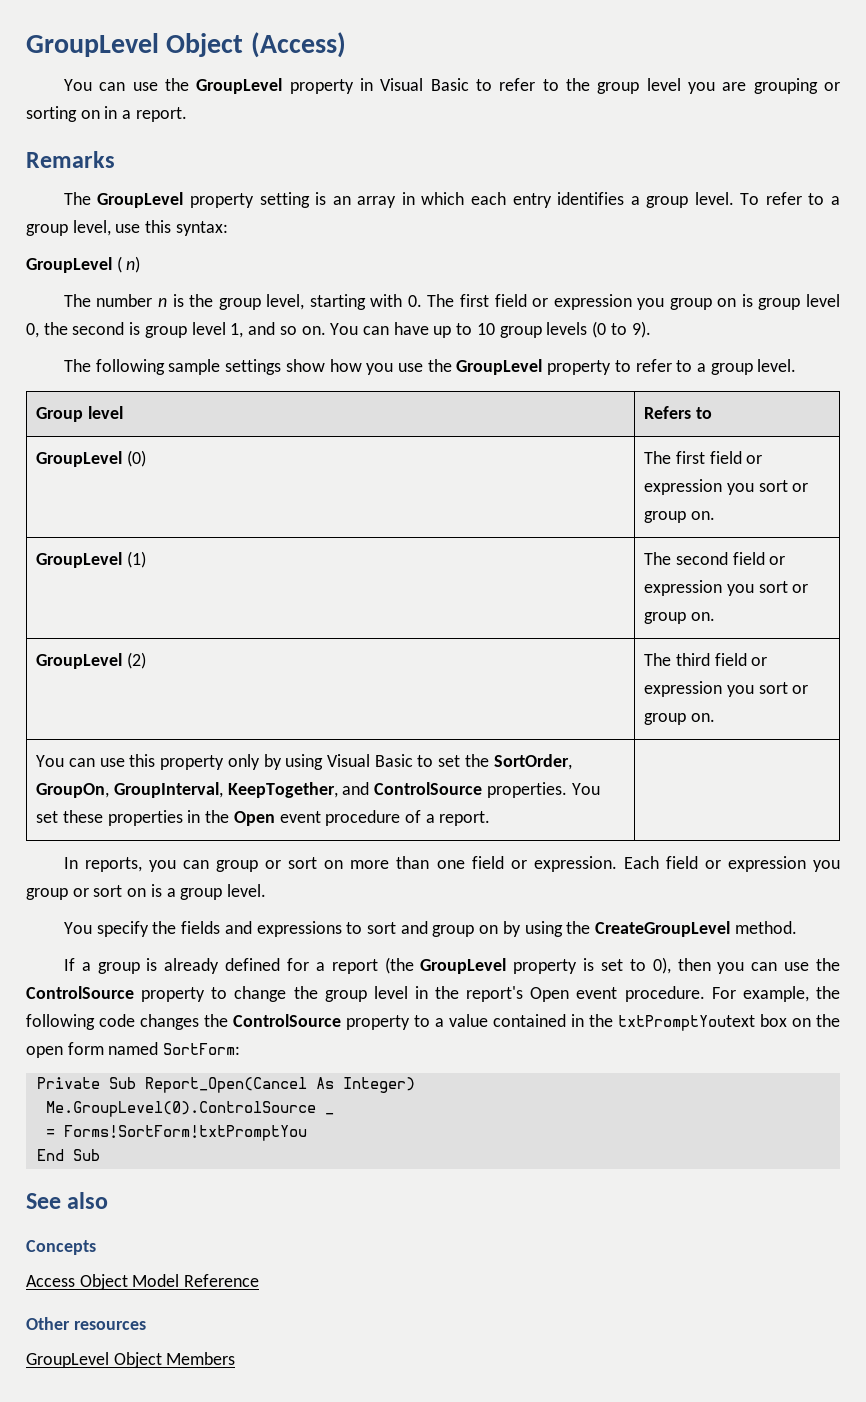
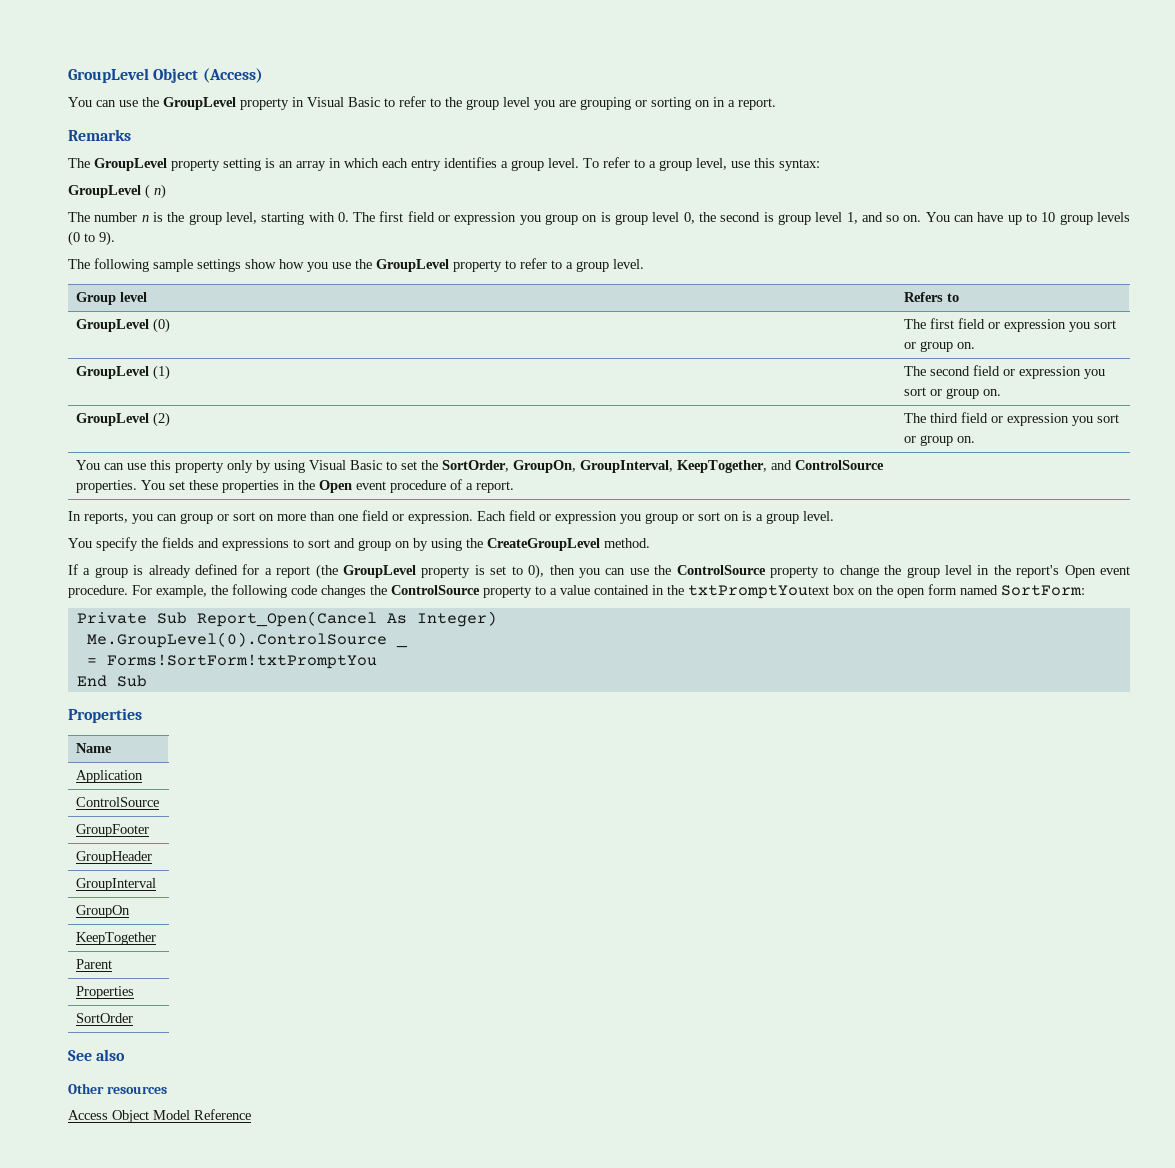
  End Sub
+ Properties
+ Name
+ Application
+ ControlSource
+ GroupFooter
+ GroupHeader
+ GroupInterval
+ GroupOn
+ KeepTogether
+ Parent
+ Properties
+ SortOrder
- Concepts
+ Other resources
- Other resources
- GroupLevel Object Members

